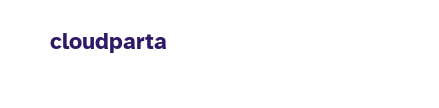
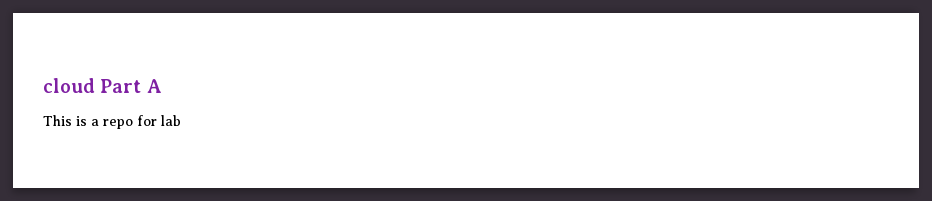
- cloudparta
+ cloud Part A
+ This is a repo for lab

